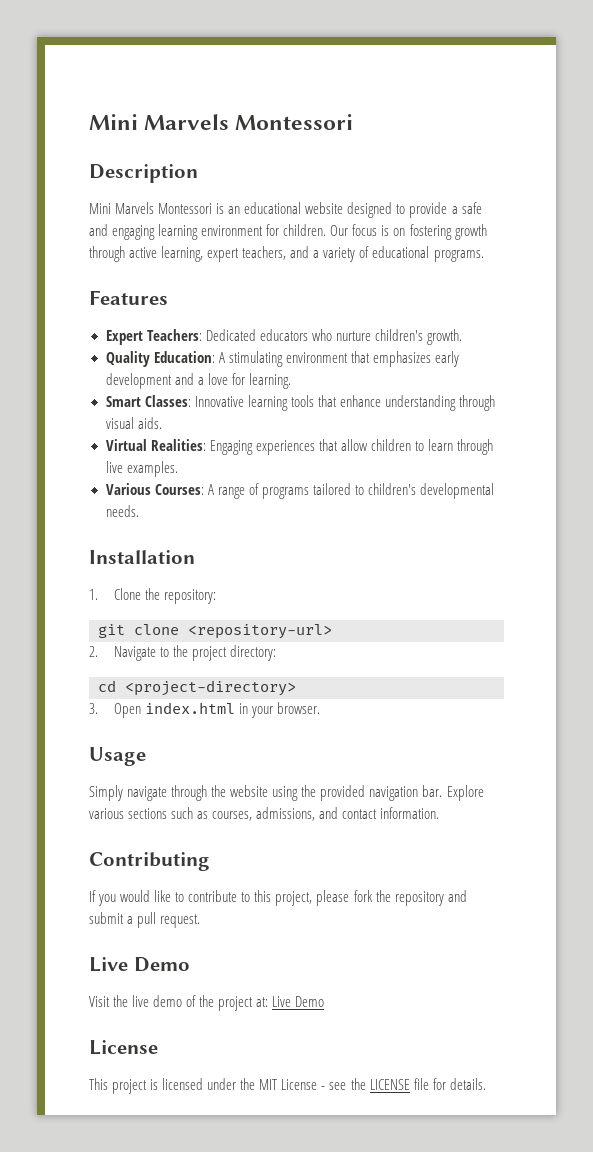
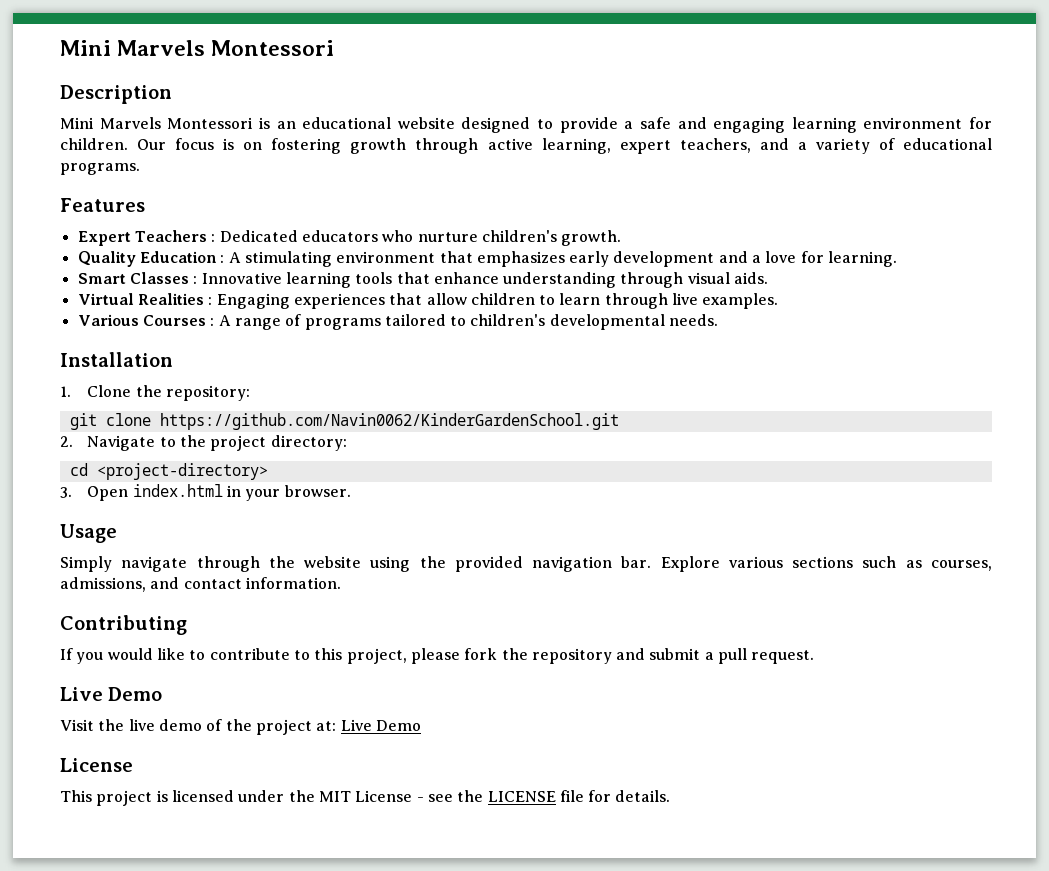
- Expert Teachers: Dedicated educators who nurture children's growth.
+ Expert Teachers : Dedicated educators who nurture children's growth.
- Quality Education: A stimulating environment that emphasizes early development and a love for learning.
+ Quality Education : A stimulating environment that emphasizes early development and a love for learning.
- Smart Classes: Innovative learning tools that enhance understanding through visual aids.
+ Smart Classes : Innovative learning tools that enhance understanding through visual aids.
- Virtual Realities: Engaging experiences that allow children to learn through live examples.
+ Virtual Realities : Engaging experiences that allow children to learn through live examples.
- Various Courses: A range of programs tailored to children's developmental needs.
+ Various Courses : A range of programs tailored to children's developmental needs.
- git clone <repository-url>
+ git clone https://github.com/Navin0062/KinderGardenSchool.git

